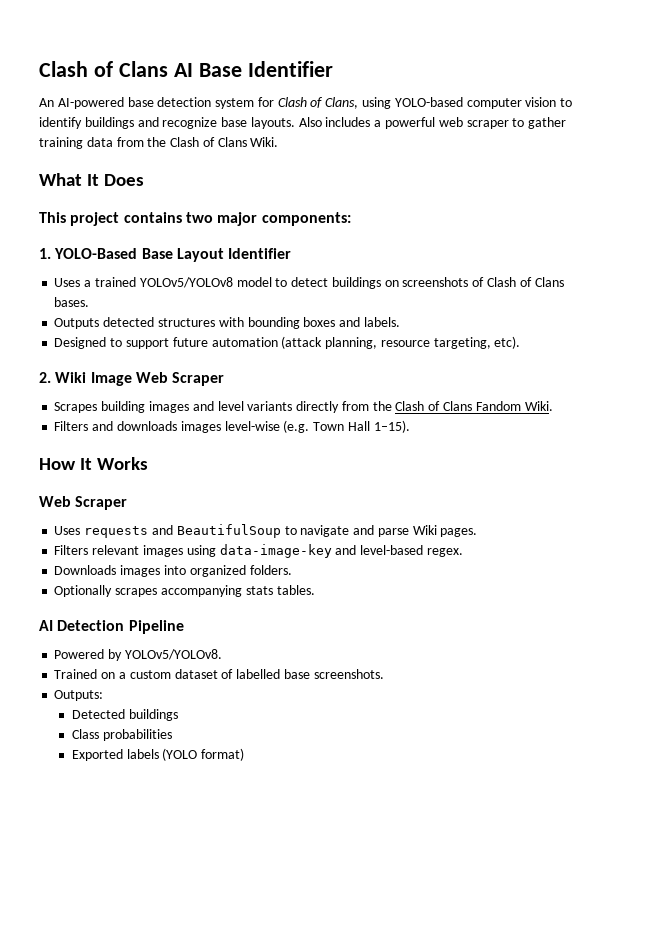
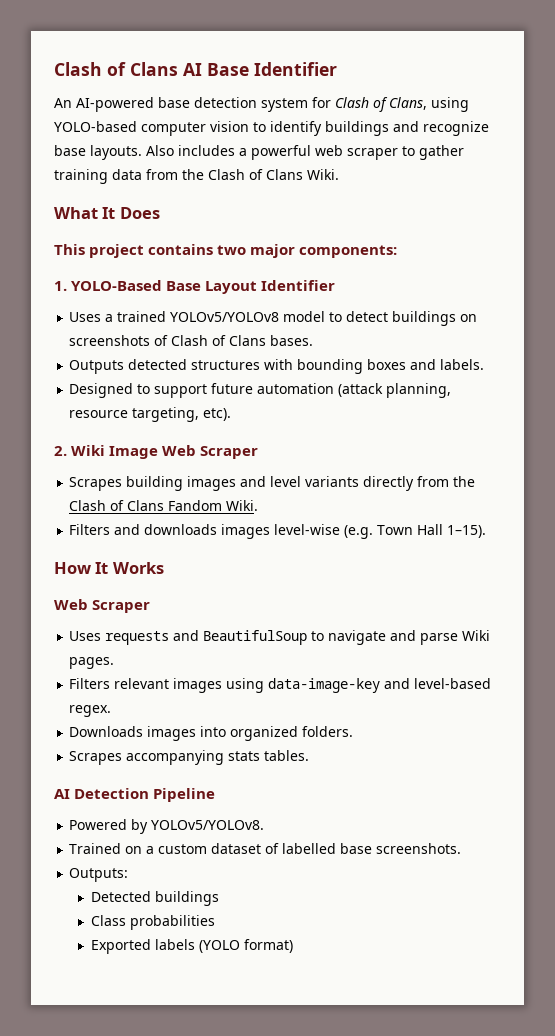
- Optionally scrapes accompanying stats tables.
+ Scrapes accompanying stats tables.

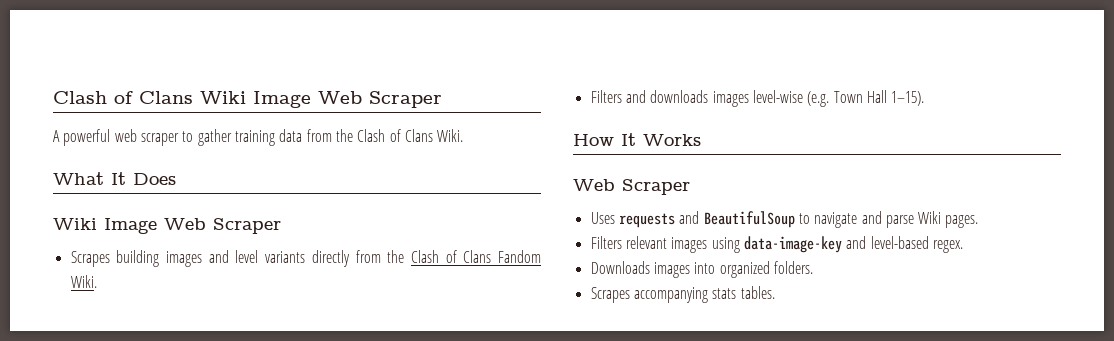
- Clash of Clans AI Base Identifier
- An AI-powered base detection system for Clash of Clans, using YOLO-based computer vision to identify buildings and recognize base layouts. Also includes a powerful web scraper to gather training data from the Clash of Clans Wiki.
+ Clash of Clans Wiki Image Web Scraper
+ A powerful web scraper to gather training data from the Clash of Clans Wiki.
  What It Does
- This project contains two major components:
- 1. YOLO-Based Base Layout Identifier
- Uses a trained YOLOv5/YOLOv8 model to detect buildings on screenshots of Clash of Clans bases.
- Outputs detected structures with bounding boxes and labels.
- Designed to support future automation (attack planning, resource targeting, etc).
- 2. Wiki Image Web Scraper
+ Wiki Image Web Scraper
- AI Detection Pipeline
- Powered by YOLOv5/YOLOv8.
- Trained on a custom dataset of labelled base screenshots.
- Outputs:
- Detected buildings
- Class probabilities
- Exported labels (YOLO format)

